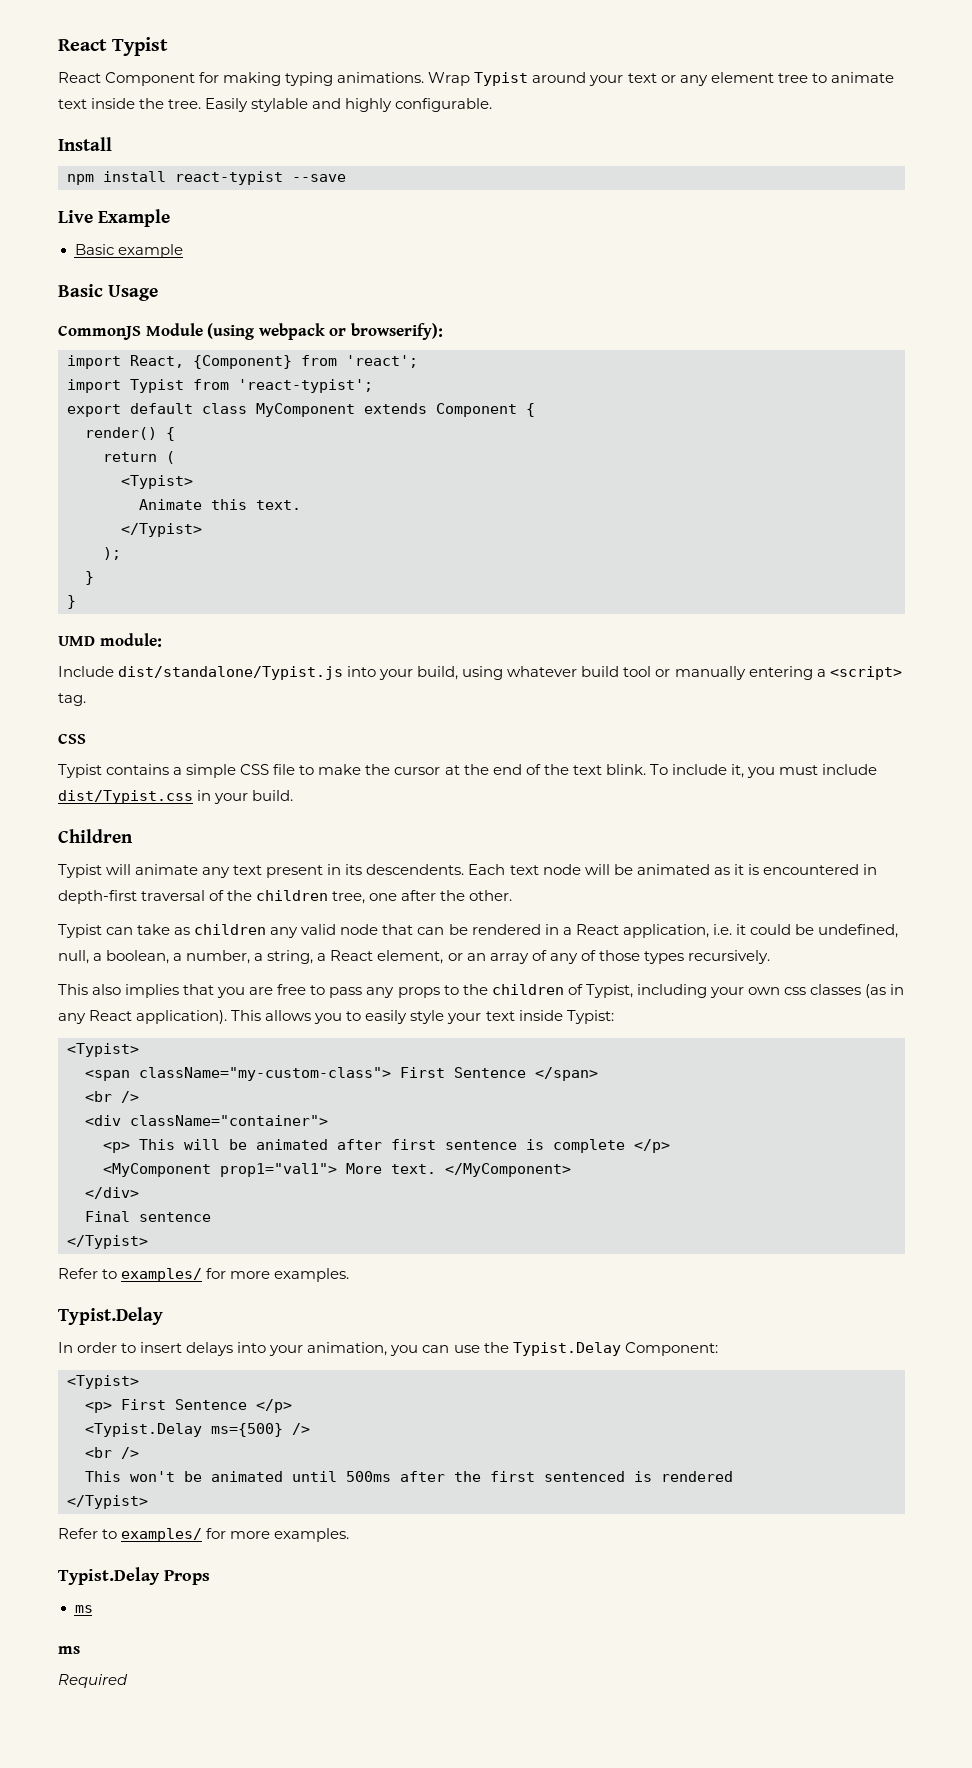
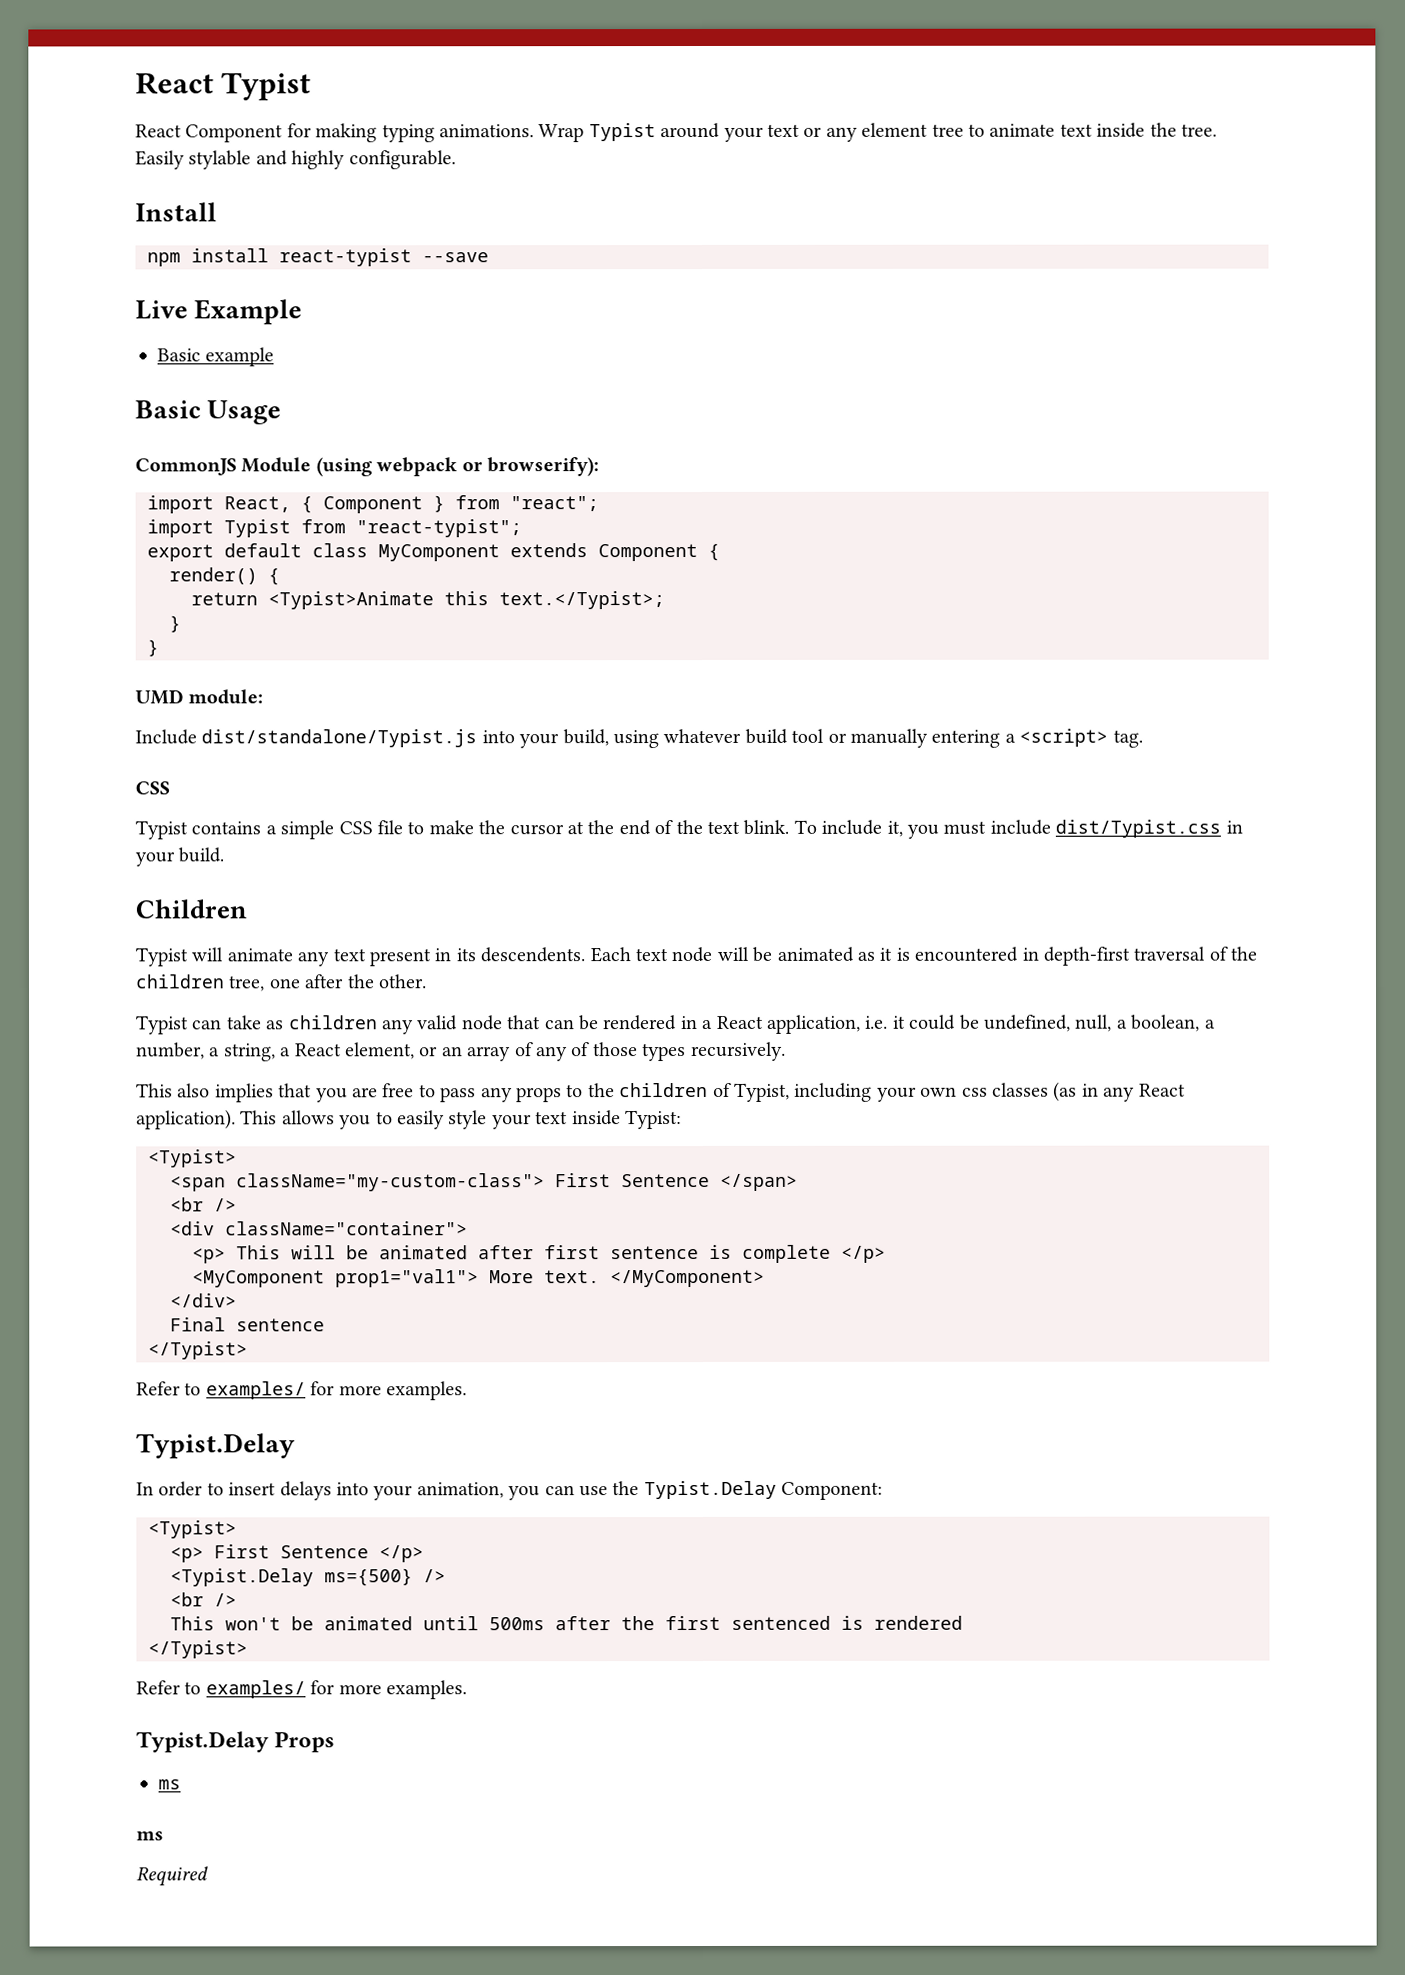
- import React, {Component} from 'react';
+ import React, { Component } from "react";
- import Typist from 'react-typist';
+ import Typist from "react-typist";
- return (
- <Typist>
- Animate this text.
- </Typist>
- );
+ return <Typist>Animate this text.</Typist>;

